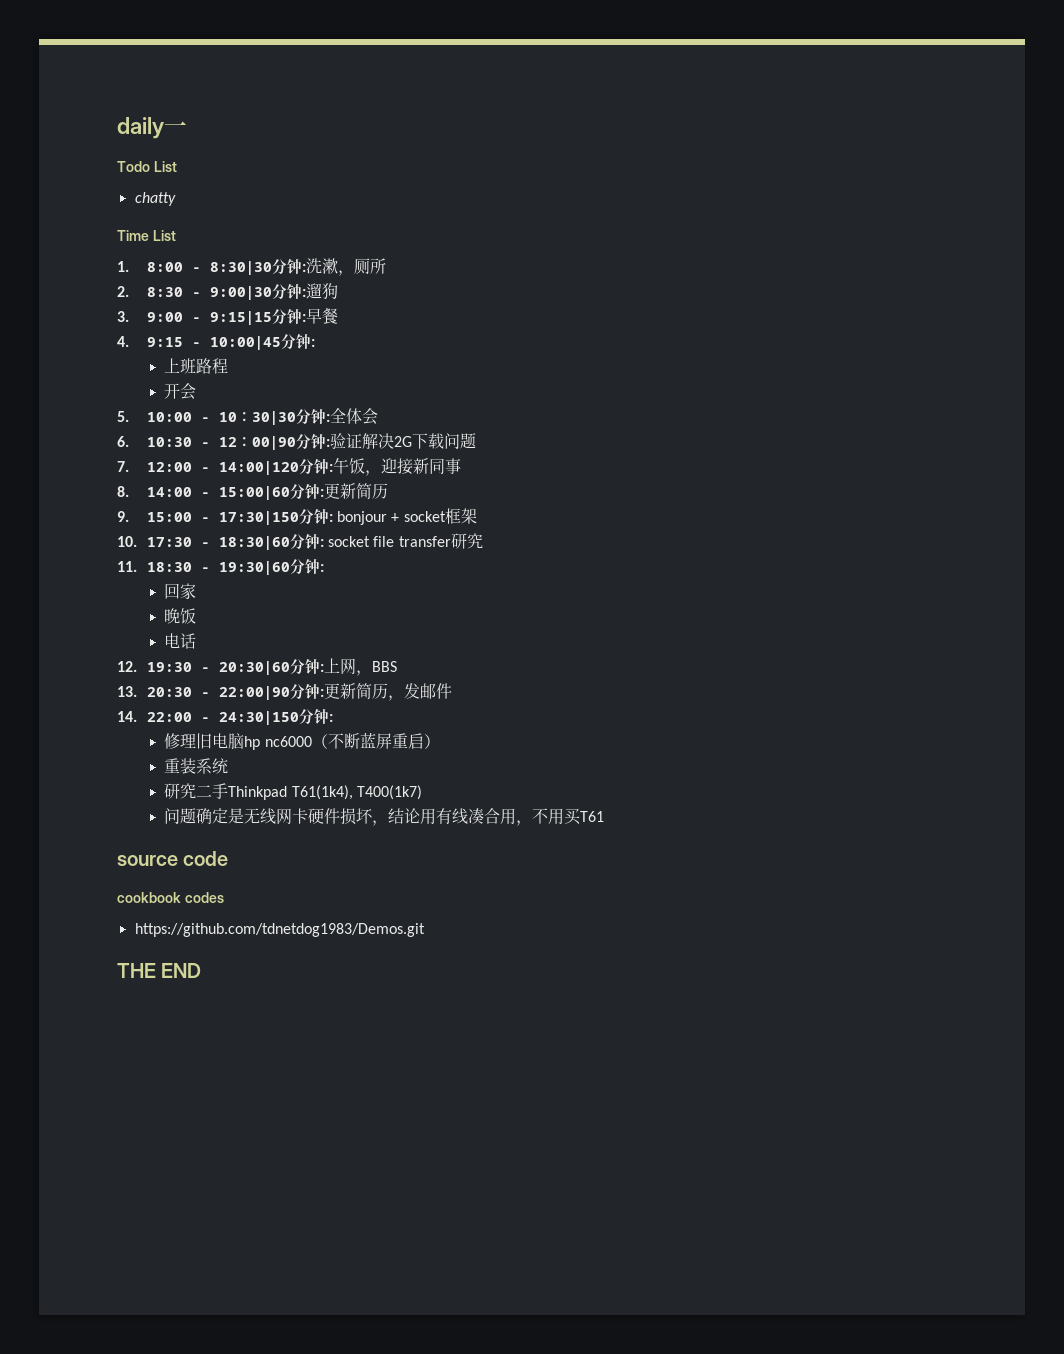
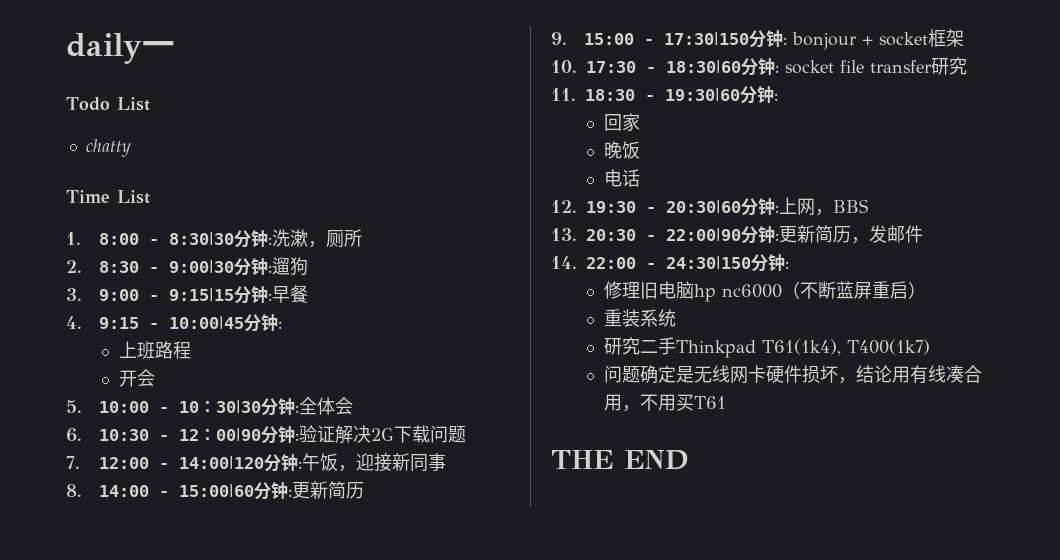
- source code
- cookbook codes
- https://github.com/tdnetdog1983/Demos.git

